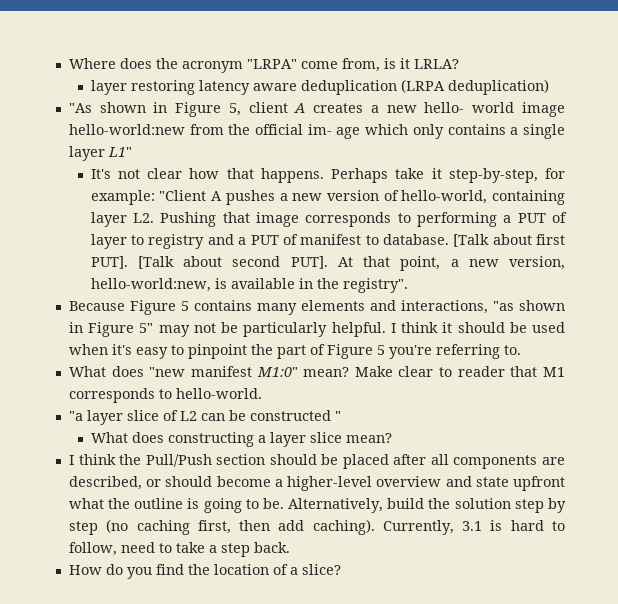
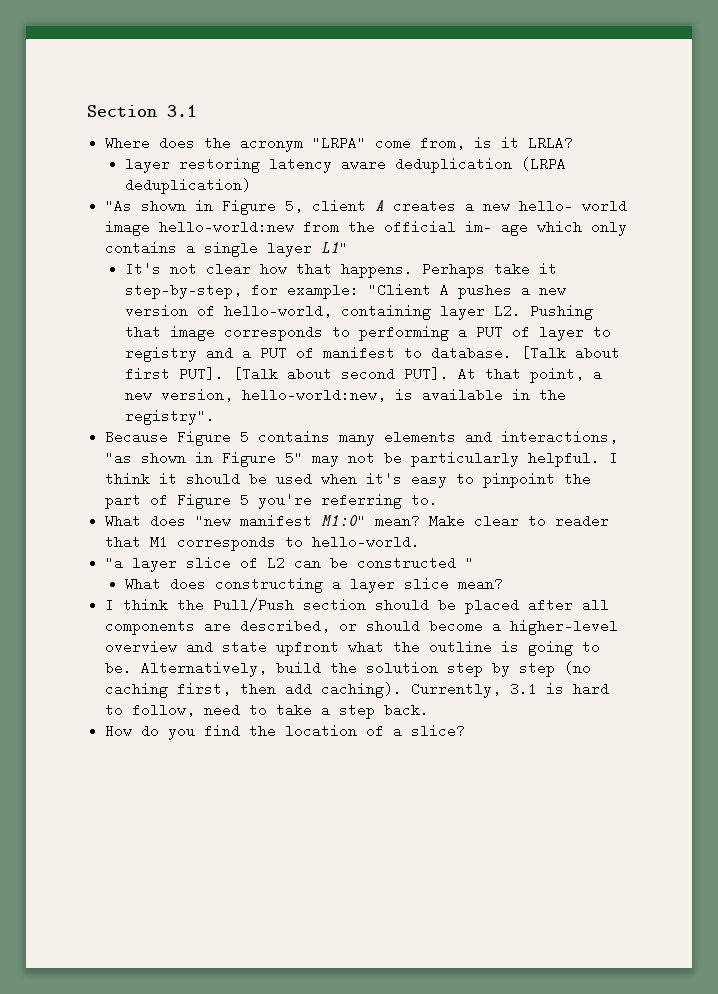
+ Section 3.1

